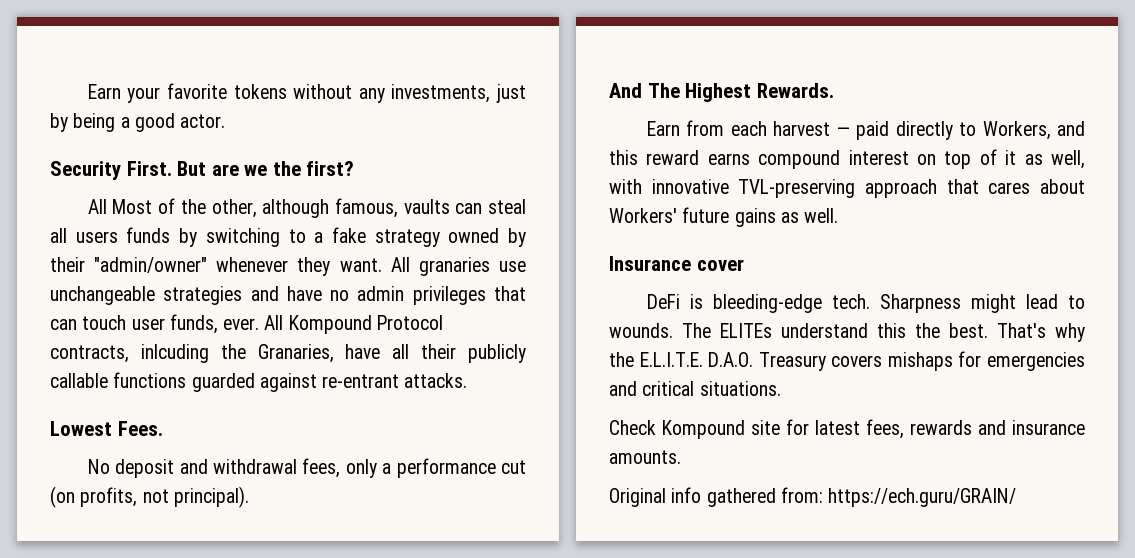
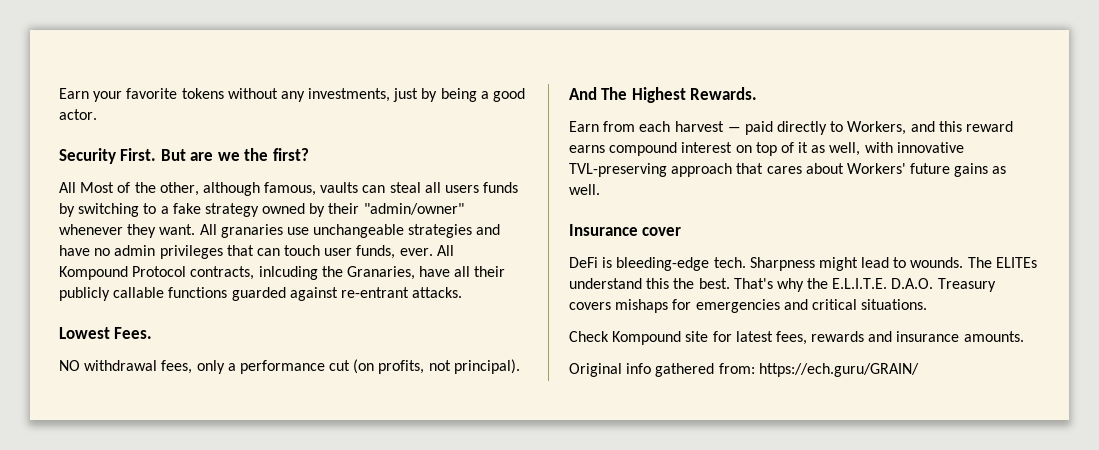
- No deposit and withdrawal fees, only a performance cut (on profits, not principal).
+ NO withdrawal fees, only a performance cut (on profits, not principal).

